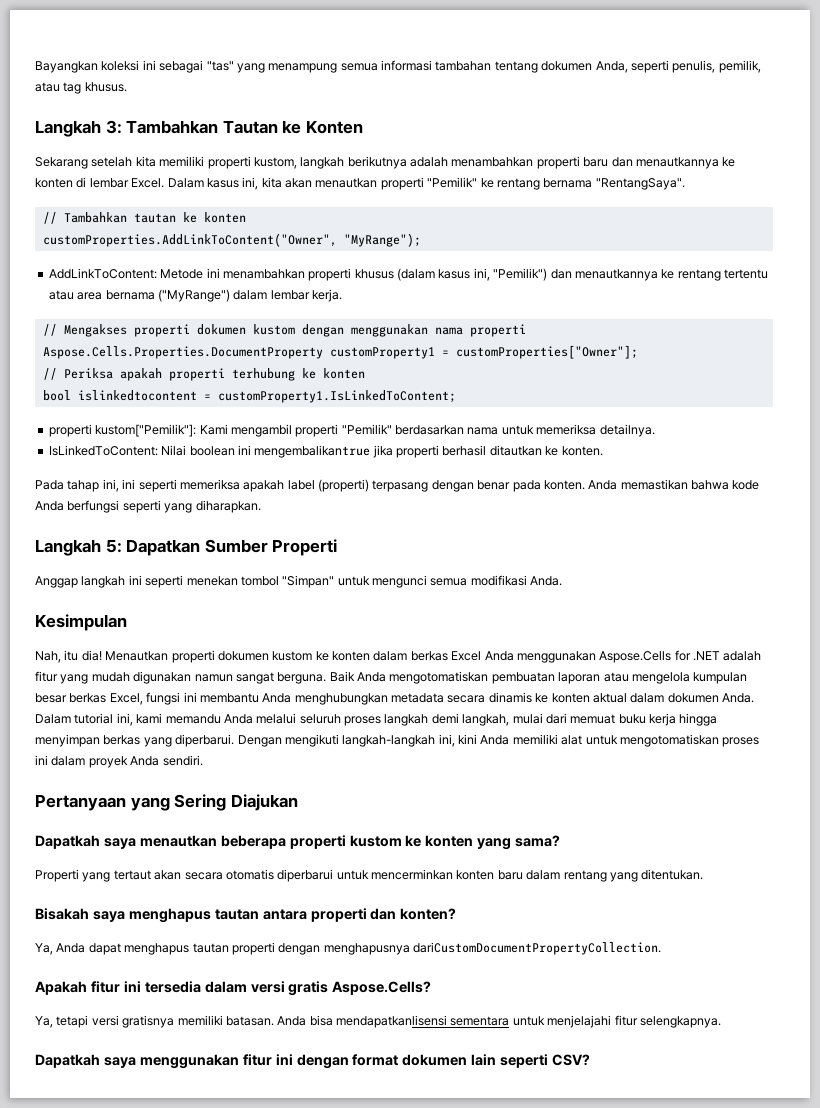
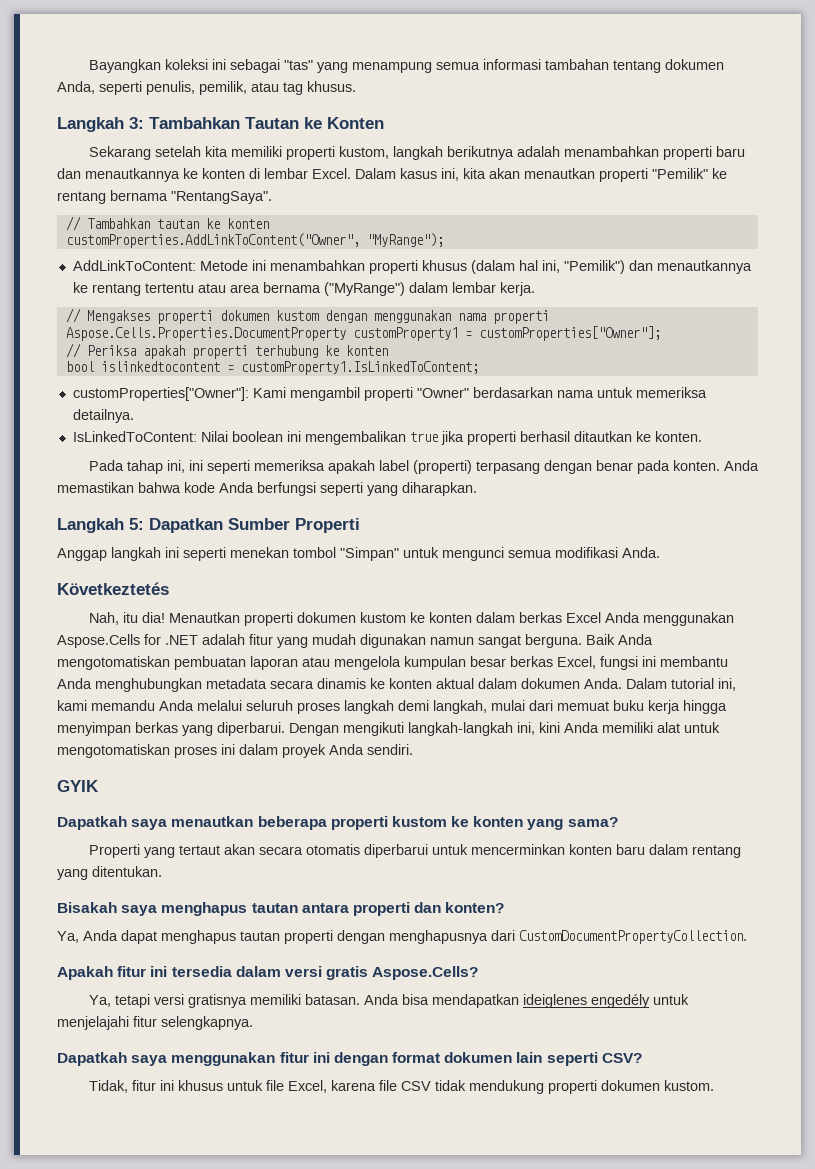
- AddLinkToContent: Metode ini menambahkan properti khusus (dalam kasus ini, "Pemilik") dan menautkannya ke rentang tertentu atau area bernama ("MyRange") dalam lembar kerja.
+ AddLinkToContent: Metode ini menambahkan properti khusus (dalam hal ini, "Pemilik") dan menautkannya ke rentang tertentu atau area bernama ("MyRange") dalam lembar kerja.
- properti kustom["Pemilik"]: Kami mengambil properti "Pemilik" berdasarkan nama untuk memeriksa detailnya.
+ customProperties["Owner"]: Kami mengambil properti "Owner" berdasarkan nama untuk memeriksa detailnya.
- IsLinkedToContent: Nilai boolean ini mengembalikantrue jika properti berhasil ditautkan ke konten.
+ IsLinkedToContent: Nilai boolean ini mengembalikan true jika properti berhasil ditautkan ke konten.
- Kesimpulan
+ Következtetés
- Pertanyaan yang Sering Diajukan
+ GYIK
- Ya, Anda dapat menghapus tautan properti dengan menghapusnya dariCustomDocumentPropertyCollection.
+ Ya, Anda dapat menghapus tautan properti dengan menghapusnya dari CustomDocumentPropertyCollection.
- Anda bisa mendapatkanlisensi sementara untuk menjelajahi fitur selengkapnya.
+ Anda bisa mendapatkan ideiglenes engedély untuk menjelajahi fitur selengkapnya.
+ Tidak, fitur ini khusus untuk file Excel, karena file CSV tidak mendukung properti dokumen kustom.

